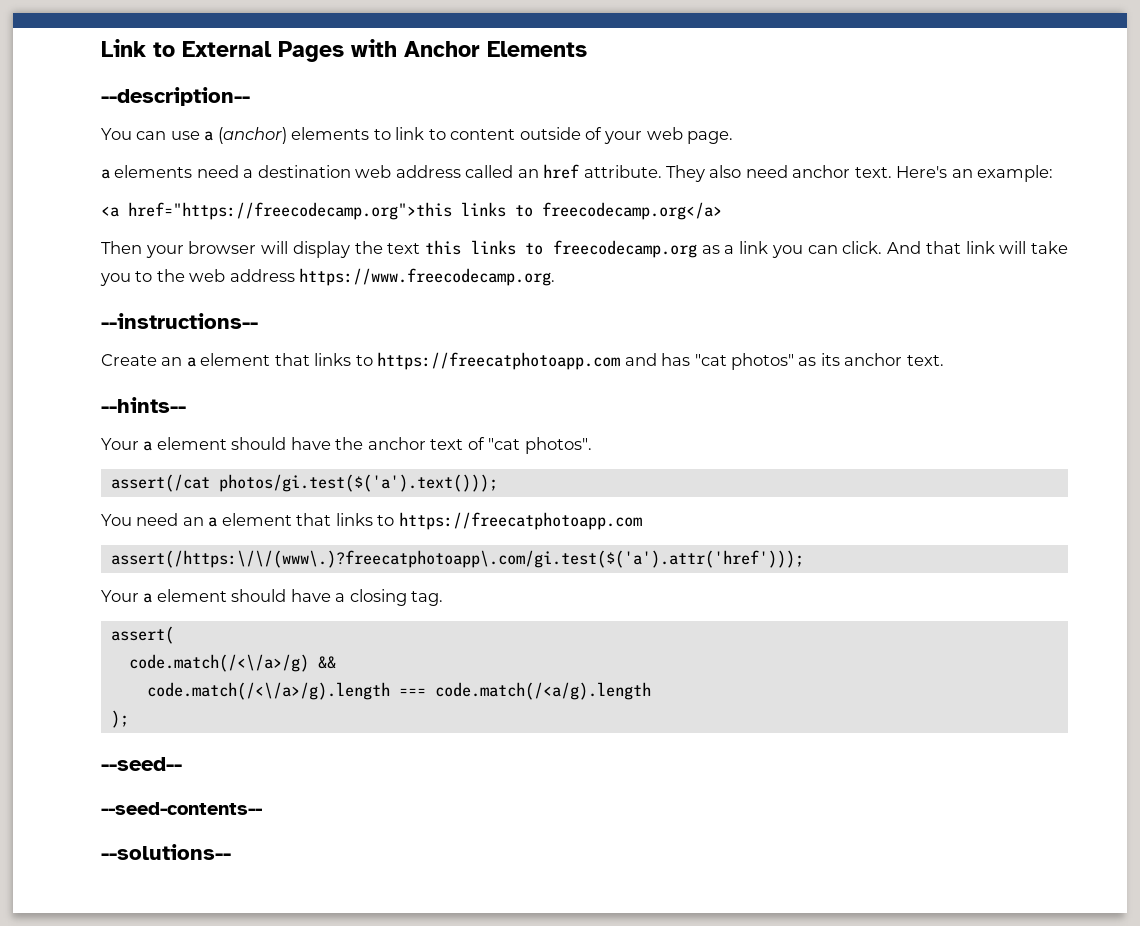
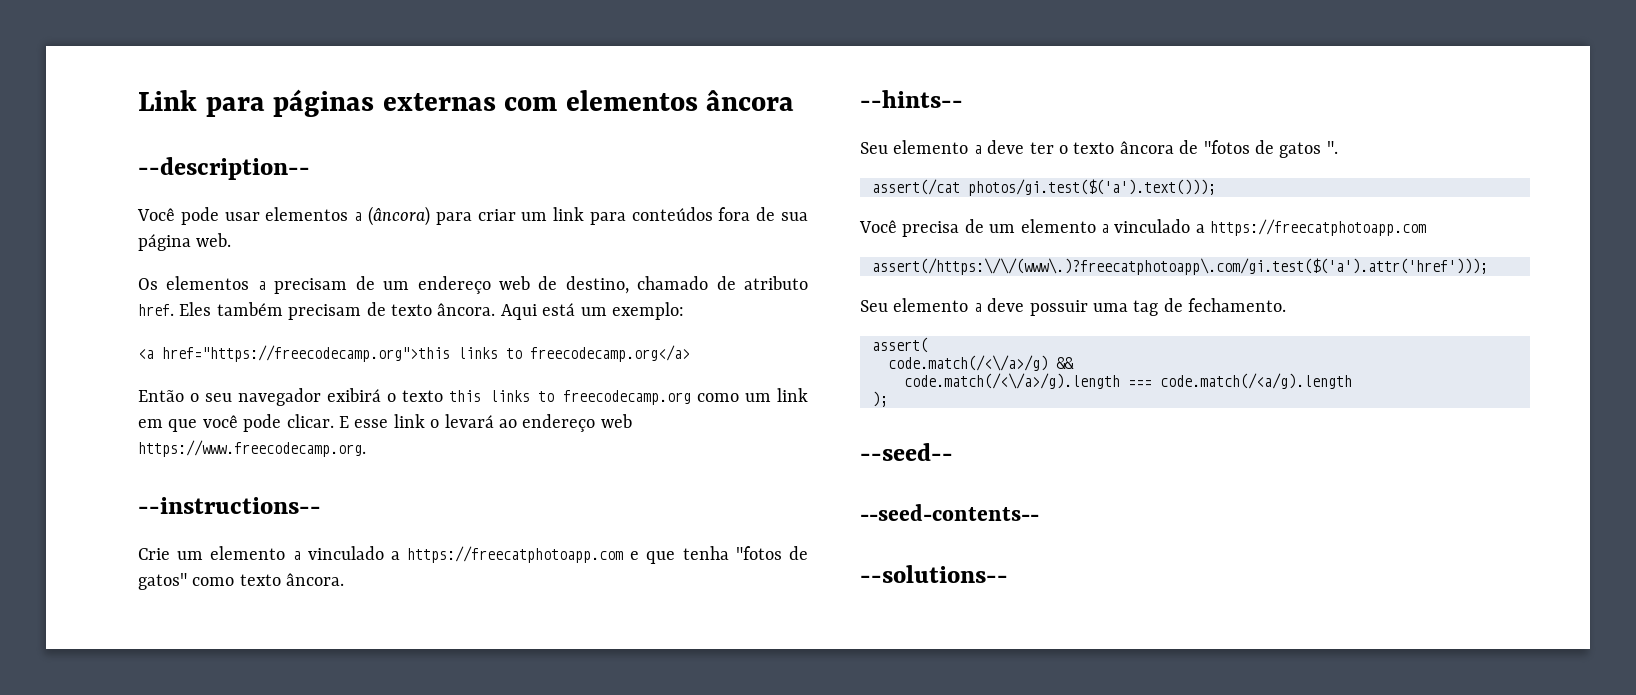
- Link to External Pages with Anchor Elements
+ Link para páginas externas com elementos âncora
  --description--
- You can use a (anchor) elements to link to content outside of your web page.
- a elements need a destination web address called an href attribute. They also need anchor text. Here's an example:
+ Você pode usar elementos a (âncora) para criar um link para conteúdos fora de sua página web.
+ Os elementos a precisam de um endereço web de destino, chamado de atributo href. Eles também precisam de texto âncora. Aqui está um exemplo:
- Then your browser will display the text this links to freecodecamp.org as a link you can click. And that link will take you to the web address https://www.freecodecamp.org.
+ Então o seu navegador exibirá o texto this links to freecodecamp.org como um link em que você pode clicar. E esse link o levará ao endereço web https://www.freecodecamp.org.
  --instructions--
- Create an a element that links to https://freecatphotoapp.com and has "cat photos" as its anchor text.
+ Crie um elemento a vinculado a https://freecatphotoapp.com e que tenha "fotos de gatos" como texto âncora.
  --hints--
- Your a element should have the anchor text of "cat photos".
+ Seu elemento a deve ter o texto âncora de "fotos de gatos ".
  assert(/cat photos/gi.test($('a').text()));
- You need an a element that links to https://freecatphotoapp.com
+ Você precisa de um elemento a vinculado a https://freecatphotoapp.com
  assert(/https:\/\/(www\.)?freecatphotoapp\.com/gi.test($('a').attr('href')));
- Your a element should have a closing tag.
+ Seu elemento a deve possuir uma tag de fechamento.

